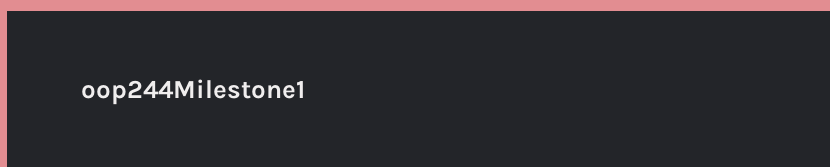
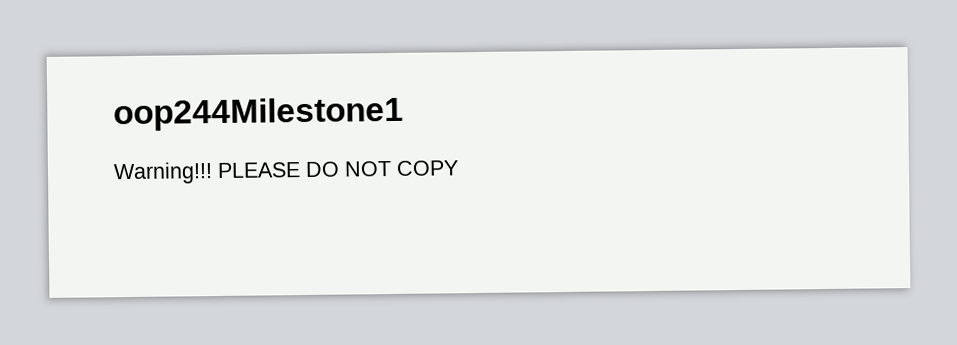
+ Warning!!! PLEASE DO NOT COPY

